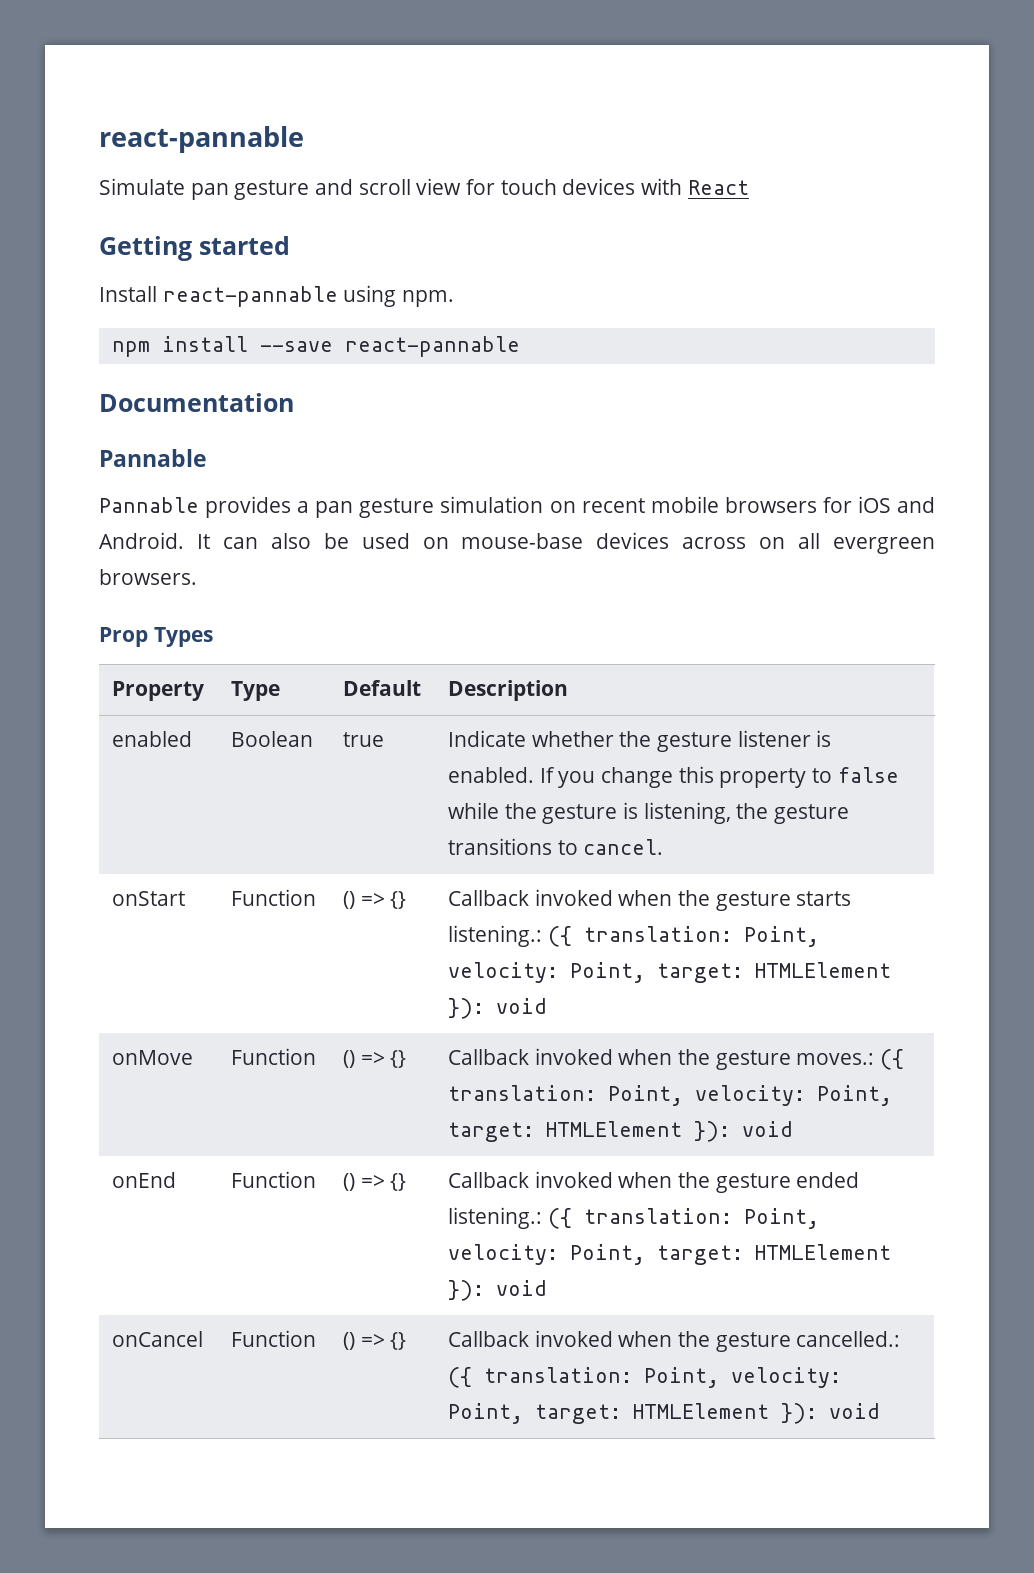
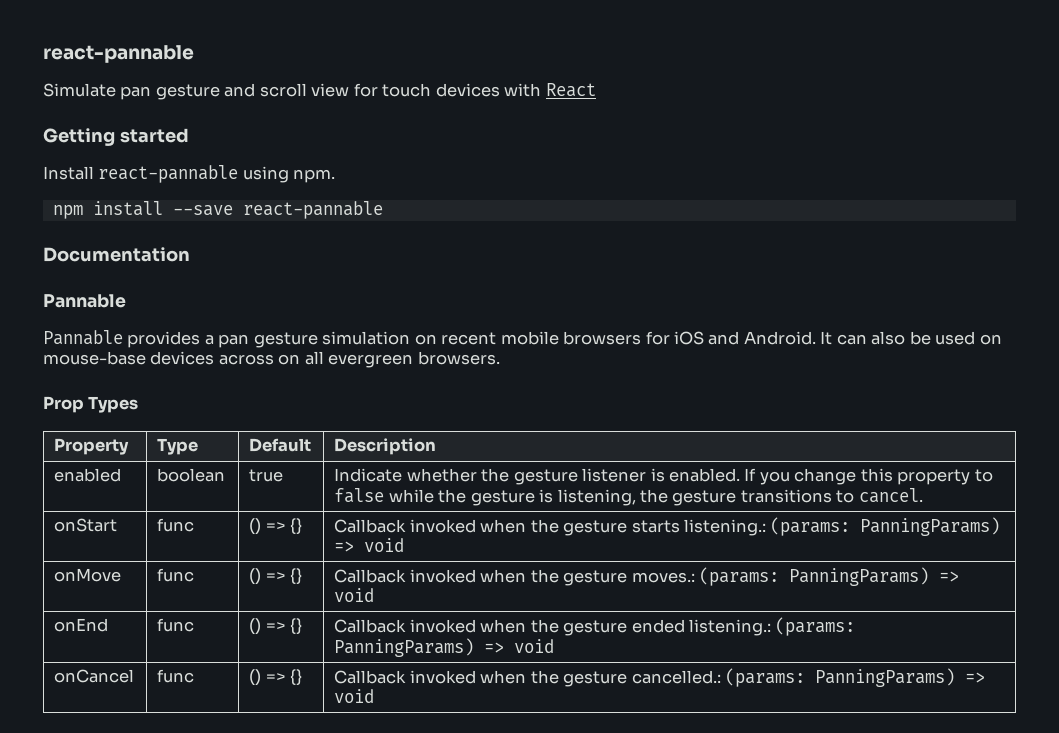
- enabled | Boolean | true | Indicate whether the gesture listener is enabled. If you change this property to false while the gesture is listening, the gesture transitions to cancel.
+ enabled | boolean | true | Indicate whether the gesture listener is enabled. If you change this property to false while the gesture is listening, the gesture transitions to cancel.
- onStart | Function | () => {} | Callback invoked when the gesture starts listening.: ({ translation: Point, velocity: Point, target: HTMLElement }): void
+ onStart | func | () => {} | Callback invoked when the gesture starts listening.: (params: PanningParams) => void
- onMove | Function | () => {} | Callback invoked when the gesture moves.: ({ translation: Point, velocity: Point, target: HTMLElement }): void
+ onMove | func | () => {} | Callback invoked when the gesture moves.: (params: PanningParams) => void
- onEnd | Function | () => {} | Callback invoked when the gesture ended listening.: ({ translation: Point, velocity: Point, target: HTMLElement }): void
+ onEnd | func | () => {} | Callback invoked when the gesture ended listening.: (params: PanningParams) => void
- onCancel | Function | () => {} | Callback invoked when the gesture cancelled.: ({ translation: Point, velocity: Point, target: HTMLElement }): void
+ onCancel | func | () => {} | Callback invoked when the gesture cancelled.: (params: PanningParams) => void

